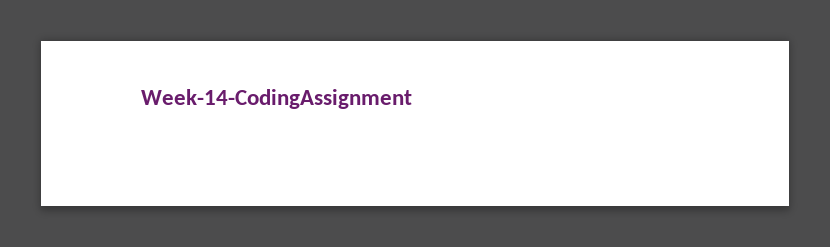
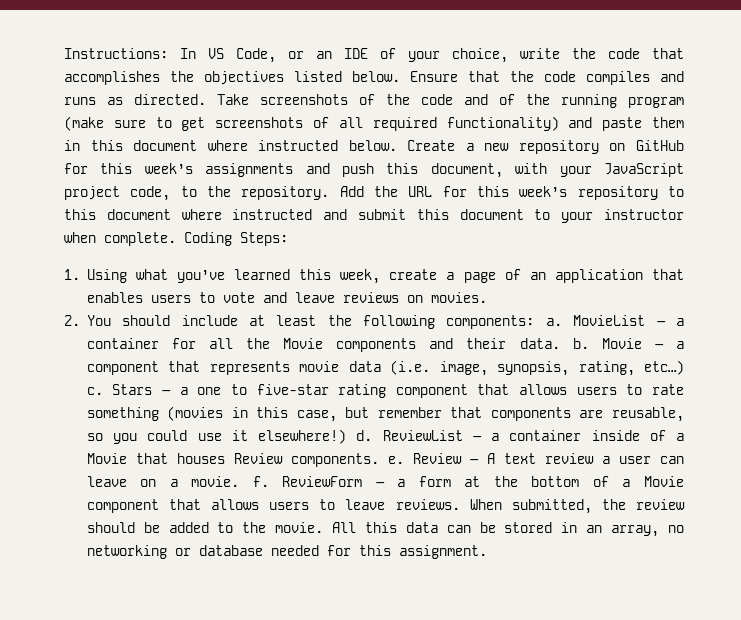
- Week-14-CodingAssignment
+ Instructions: In VS Code, or an IDE of your choice, write the code that accomplishes the objectives listed below. Ensure that the code compiles and runs as directed. Take screenshots of the code and of the running program (make sure to get screenshots of all required functionality) and paste them in this document where instructed below. Create a new repository on GitHub for this week’s assignments and push this document, with your JavaScript project code, to the repository. Add the URL for this week’s repository to this document where instructed and submit this document to your instructor when complete. Coding Steps:
+ 1. Using what you’ve learned this week, create a page of an application that enables users to vote and leave reviews on movies.
+ 2. You should include at least the following components: a. MovieList – a container for all the Movie components and their data. b. Movie – a component that represents movie data (i.e. image, synopsis, rating, etc…) c. Stars – a one to five-star rating component that allows users to rate something (movies in this case, but remember that components are reusable, so you could use it elsewhere!) d. ReviewList – a container inside of a Movie that houses Review components. e. Review – A text review a user can leave on a movie. f. ReviewForm – a form at the bottom of a Movie component that allows users to leave reviews. When submitted, the review should be added to the movie. All this data can be stored in an array, no networking or database needed for this assignment.

